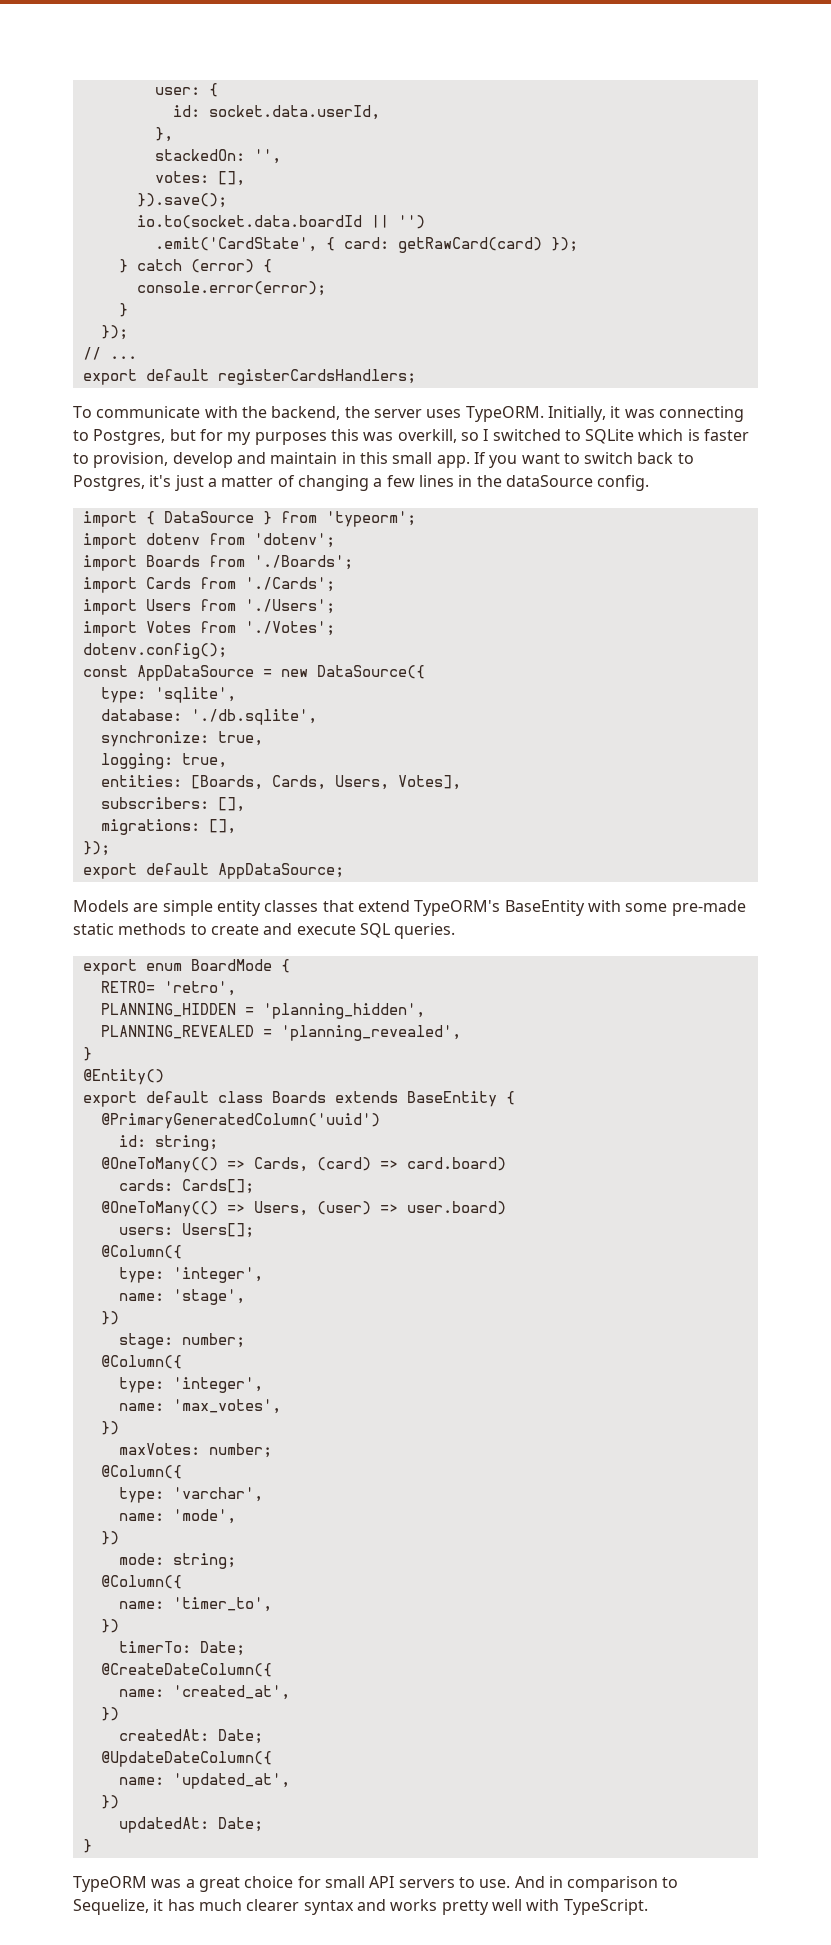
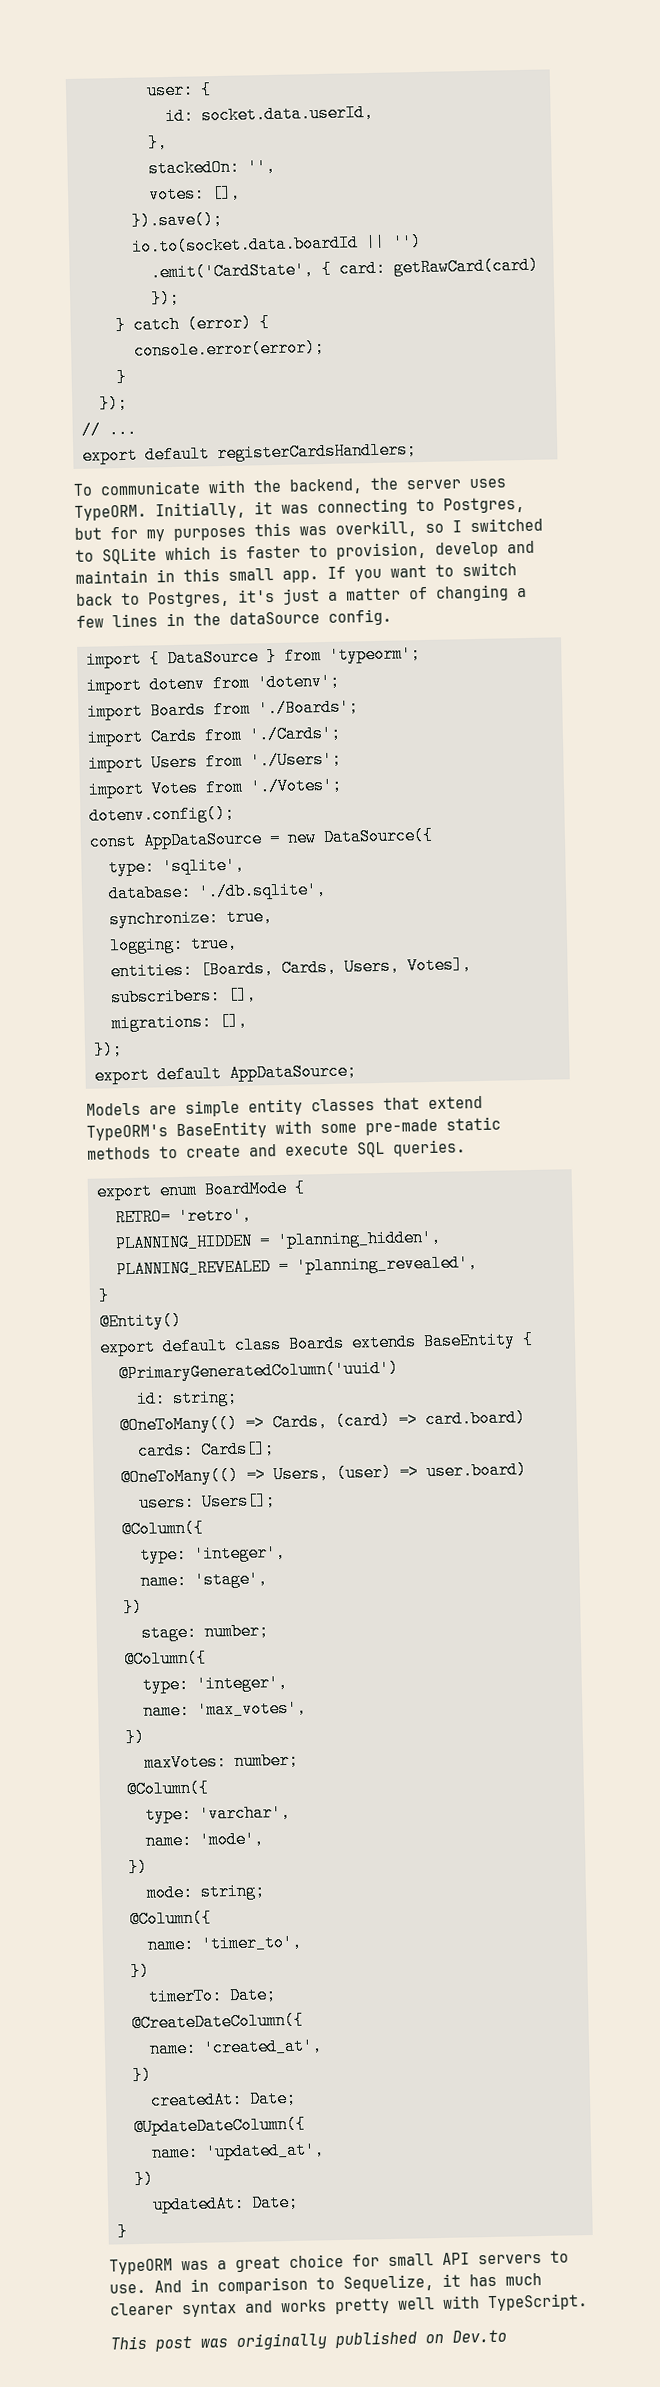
+ This post was originally published on Dev.to

